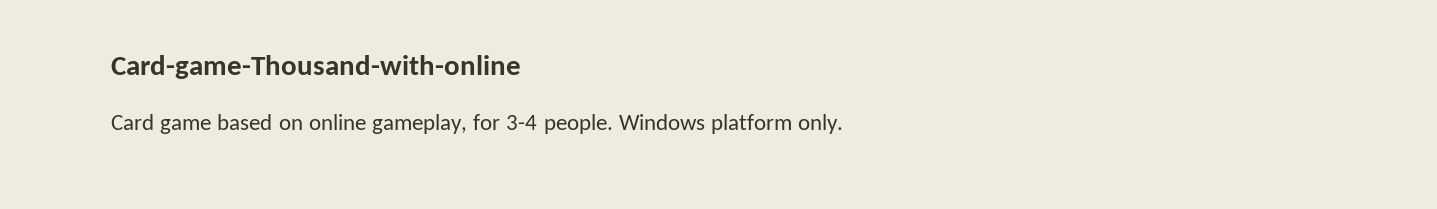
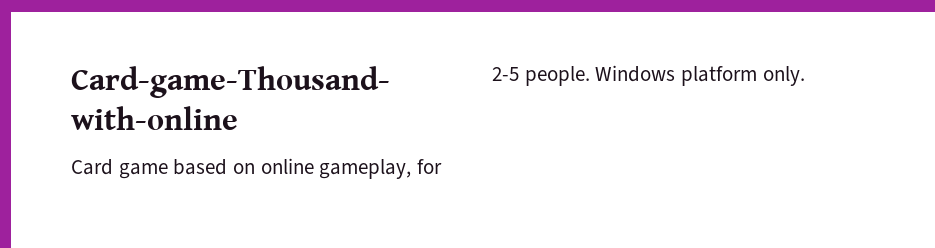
- Card game based on online gameplay, for 3-4 people.
+ Card game based on online gameplay, for 2-5 people.

